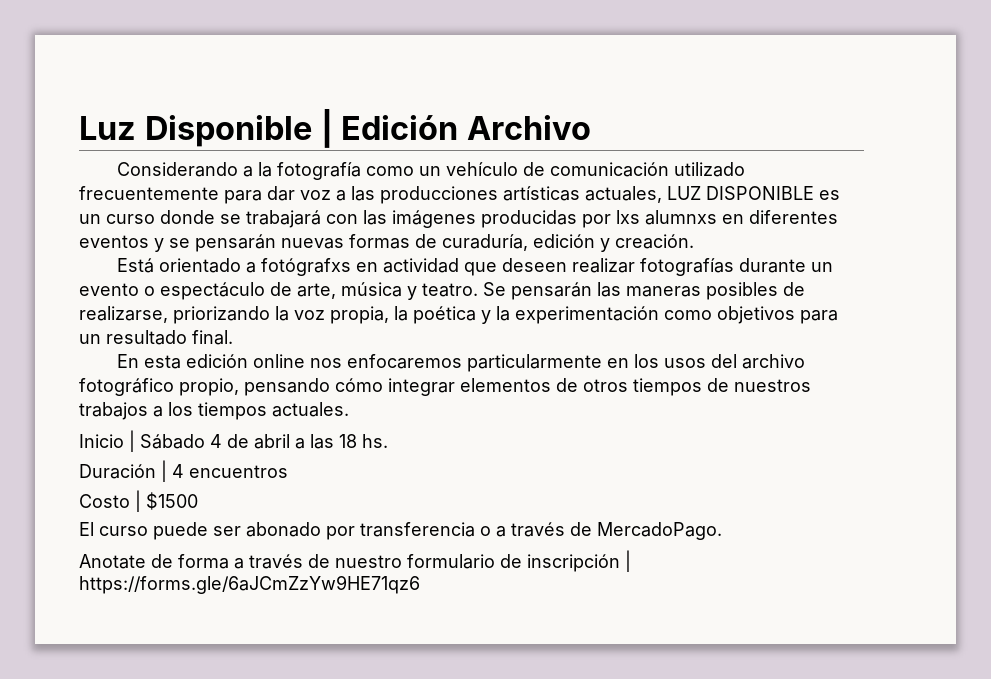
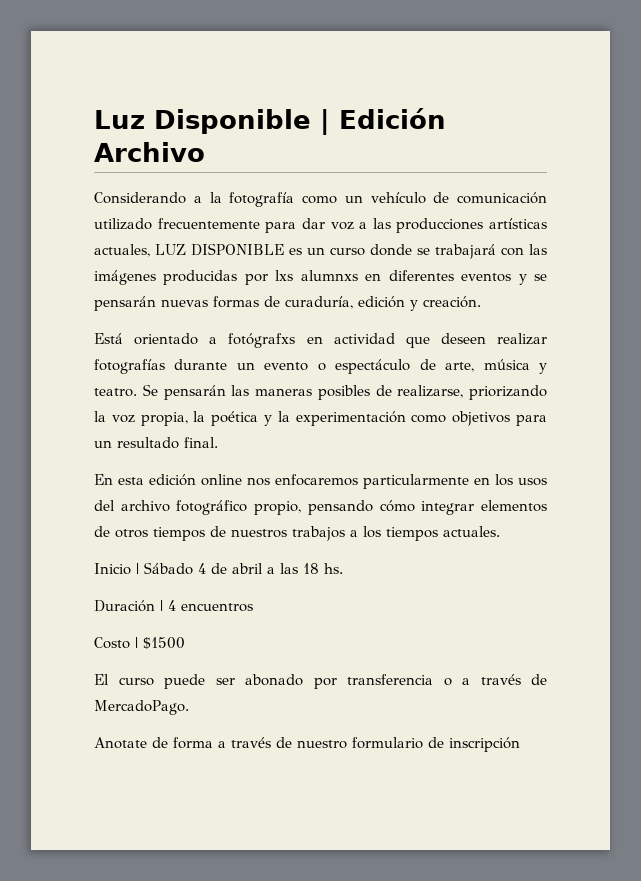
- Anotate de forma a través de nuestro formulario de inscripción | https://forms.gle/6aJCmZzYw9HE71qz6
+ Anotate de forma a través de nuestro formulario de inscripción

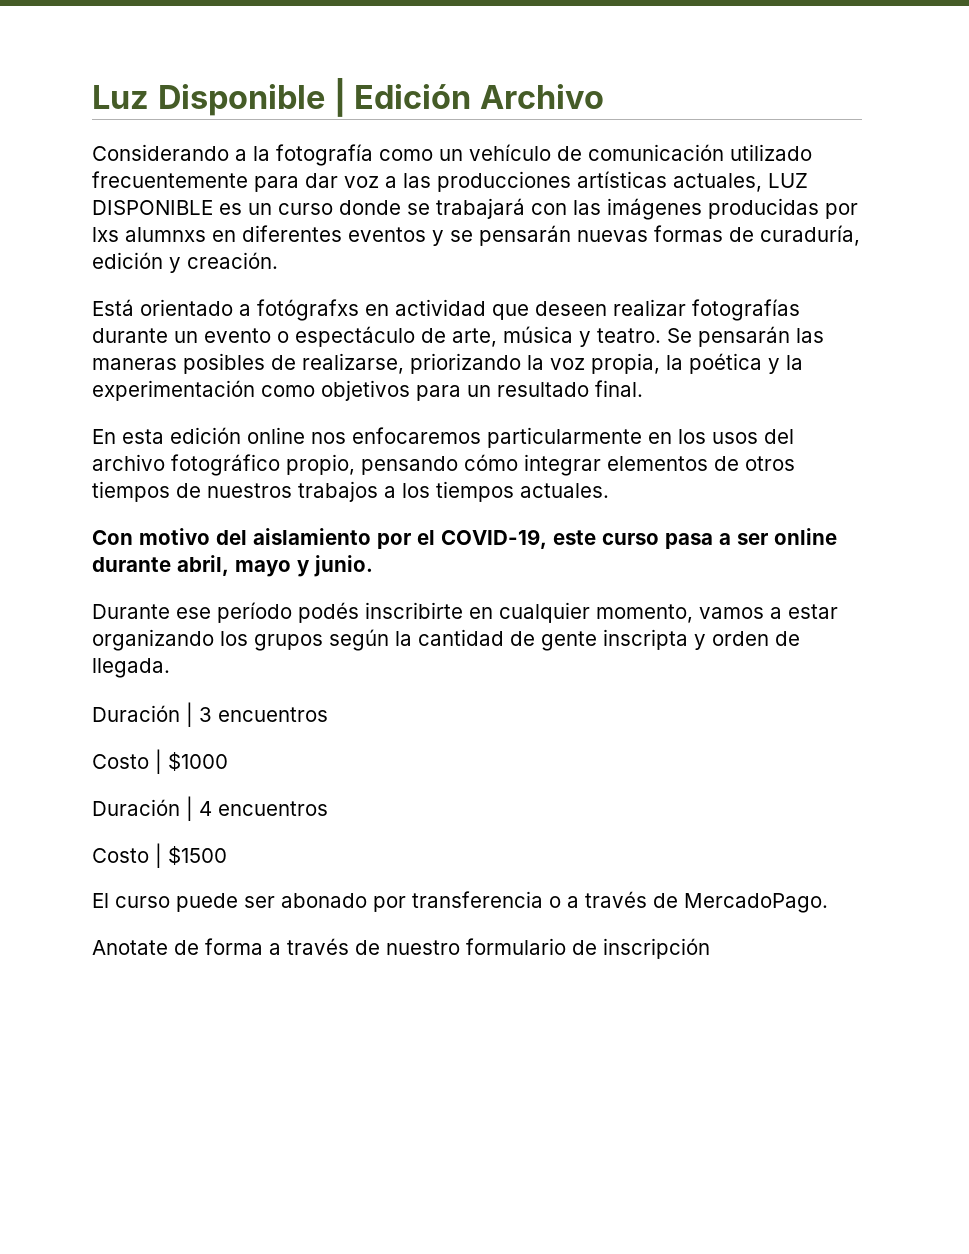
- Inicio | Sábado 4 de abril a las 18 hs.
+ Con motivo del aislamiento por el COVID-19, este curso pasa a ser online durante abril, mayo y junio.
+ Durante ese período podés inscribirte en cualquier momento, vamos a estar organizando los grupos según la cantidad de gente inscripta y orden de llegada.
+ Duración | 3 encuentros
+ Costo | $1000

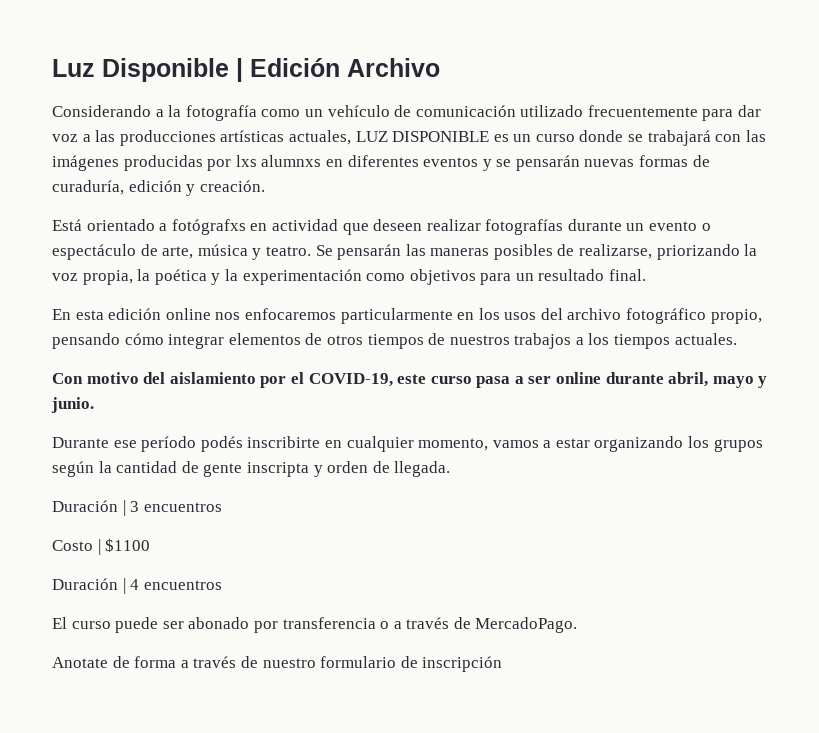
- Costo | $1000
+ Costo | $1100
- Costo | $1500

